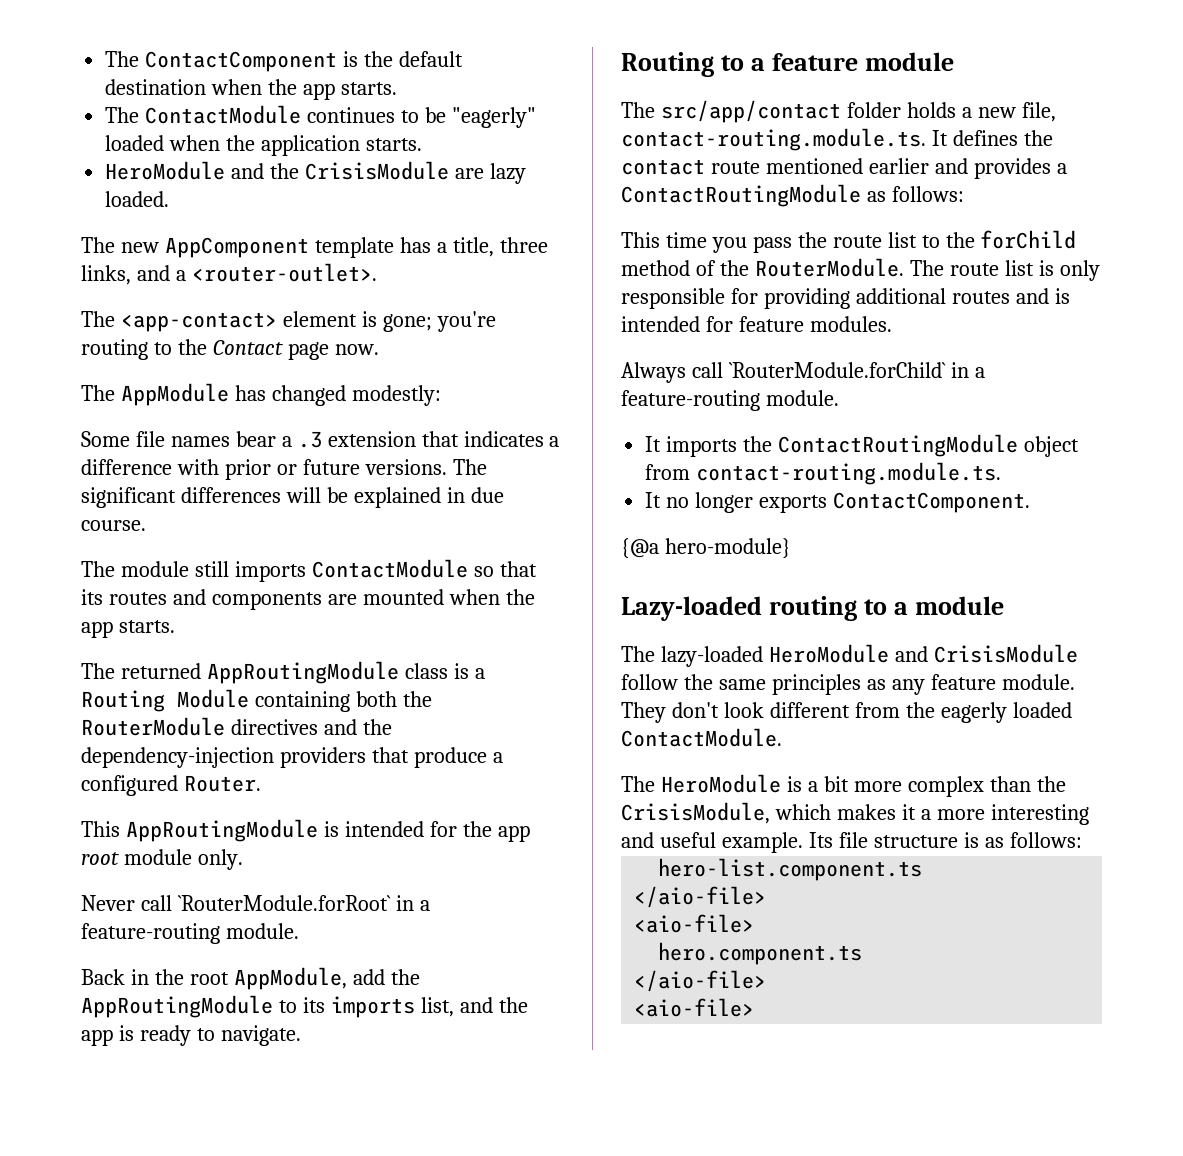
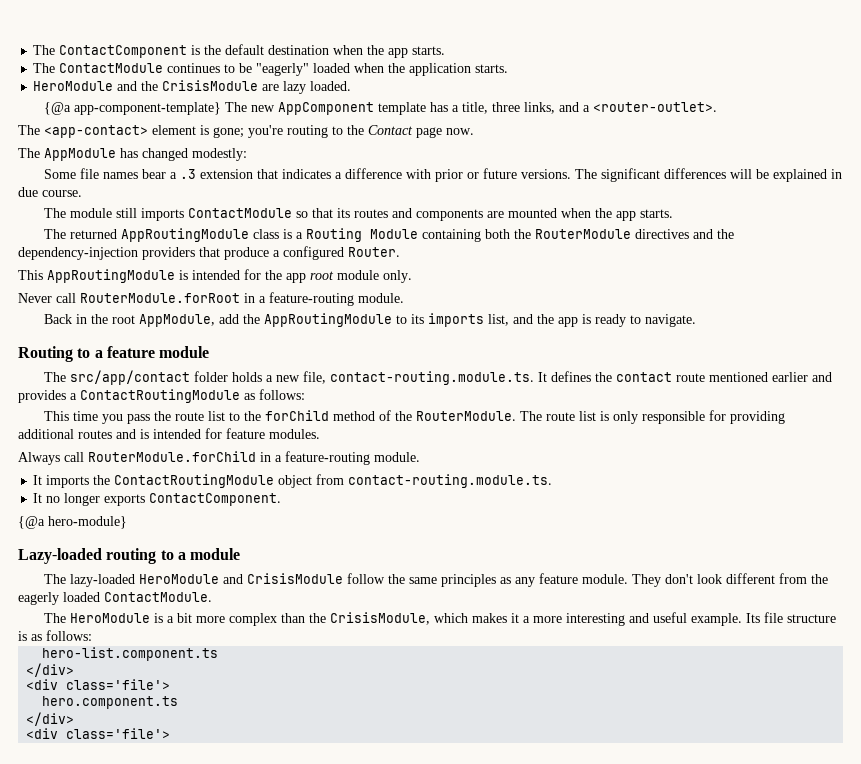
- The new AppComponent template has a title, three links, and a <router-outlet>.
+ {@a app-component-template} The new AppComponent template has a title, three links, and a <router-outlet>.
- Never call `RouterModule.forRoot` in a feature-routing module.
+ Never call RouterModule.forRoot in a feature-routing module.
- Always call `RouterModule.forChild` in a feature-routing module.
+ Always call RouterModule.forChild in a feature-routing module.
  hero-list.component.ts
- </aio-file>
- <aio-file>
+ </div>
+ <div class='file'>
  hero.component.ts
- </aio-file>
- <aio-file>
+ </div>
+ <div class='file'>

